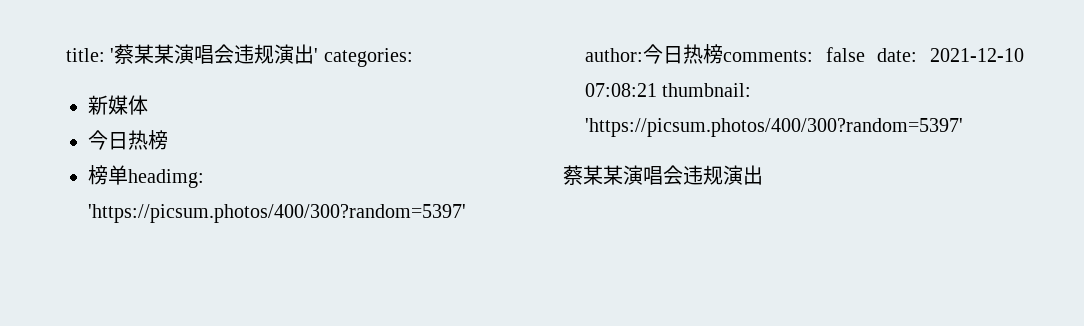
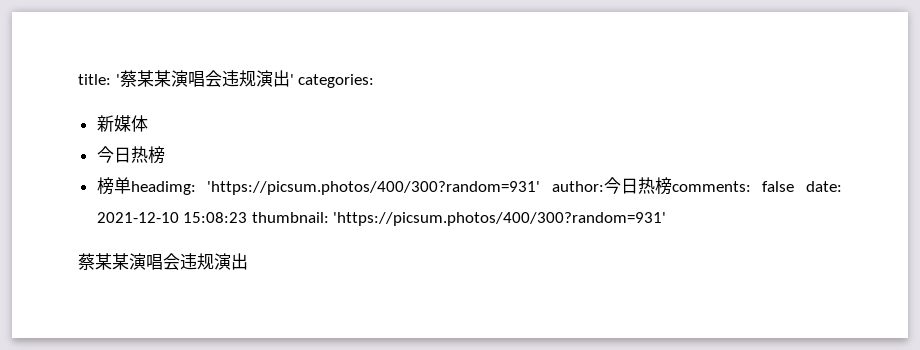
- 榜单headimg: 'https://picsum.photos/400/300?random=5397' author:今日热榜comments: false date: 2021-12-10 07:08:21 thumbnail: 'https://picsum.photos/400/300?random=5397'
+ 榜单headimg: 'https://picsum.photos/400/300?random=931' author:今日热榜comments: false date: 2021-12-10 15:08:23 thumbnail: 'https://picsum.photos/400/300?random=931'

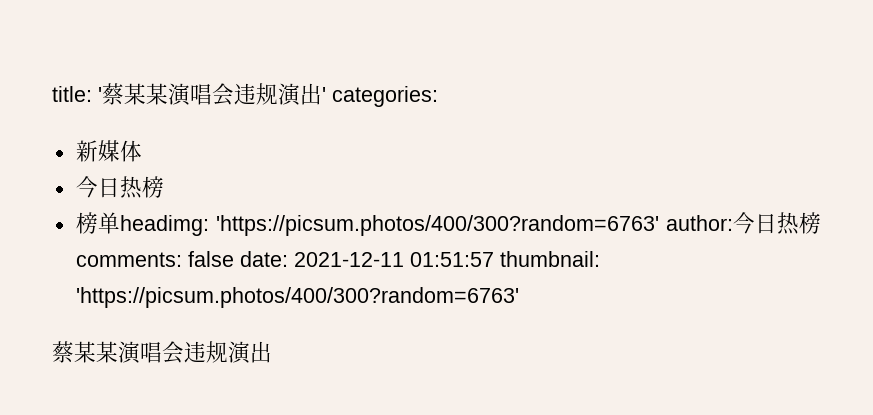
- 榜单headimg: 'https://picsum.photos/400/300?random=931' author:今日热榜comments: false date: 2021-12-10 15:08:23 thumbnail: 'https://picsum.photos/400/300?random=931'
+ 榜单headimg: 'https://picsum.photos/400/300?random=6763' author:今日热榜comments: false date: 2021-12-11 01:51:57 thumbnail: 'https://picsum.photos/400/300?random=6763'

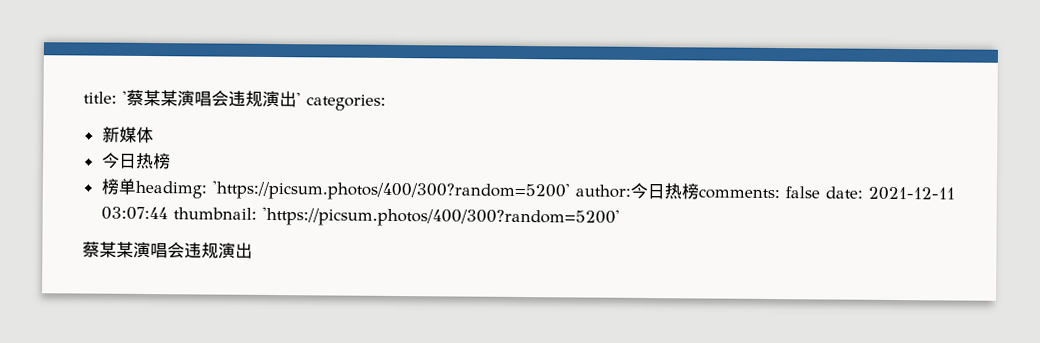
- 榜单headimg: 'https://picsum.photos/400/300?random=6763' author:今日热榜comments: false date: 2021-12-11 01:51:57 thumbnail: 'https://picsum.photos/400/300?random=6763'
+ 榜单headimg: 'https://picsum.photos/400/300?random=5200' author:今日热榜comments: false date: 2021-12-11 03:07:44 thumbnail: 'https://picsum.photos/400/300?random=5200'

